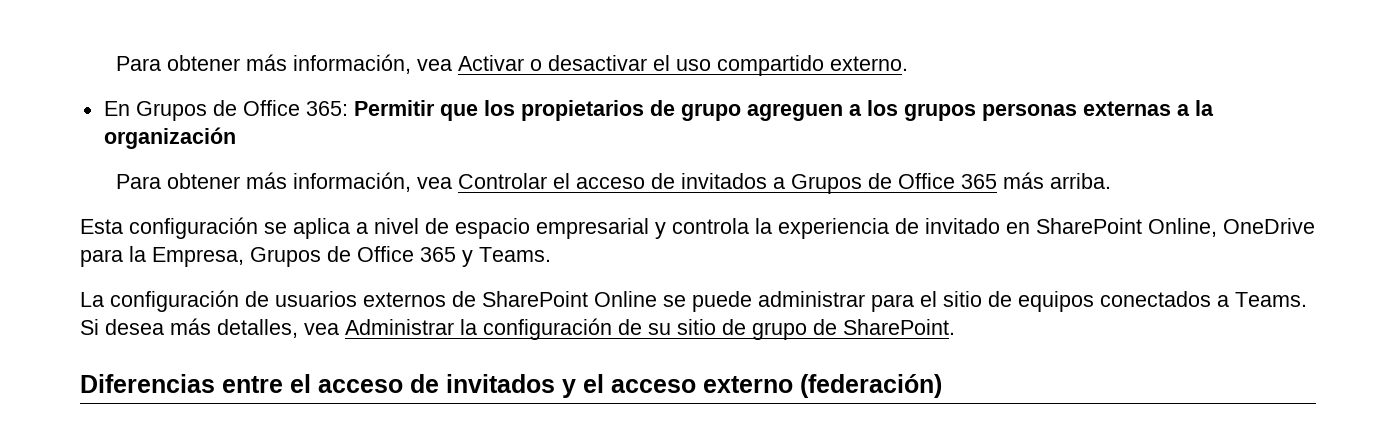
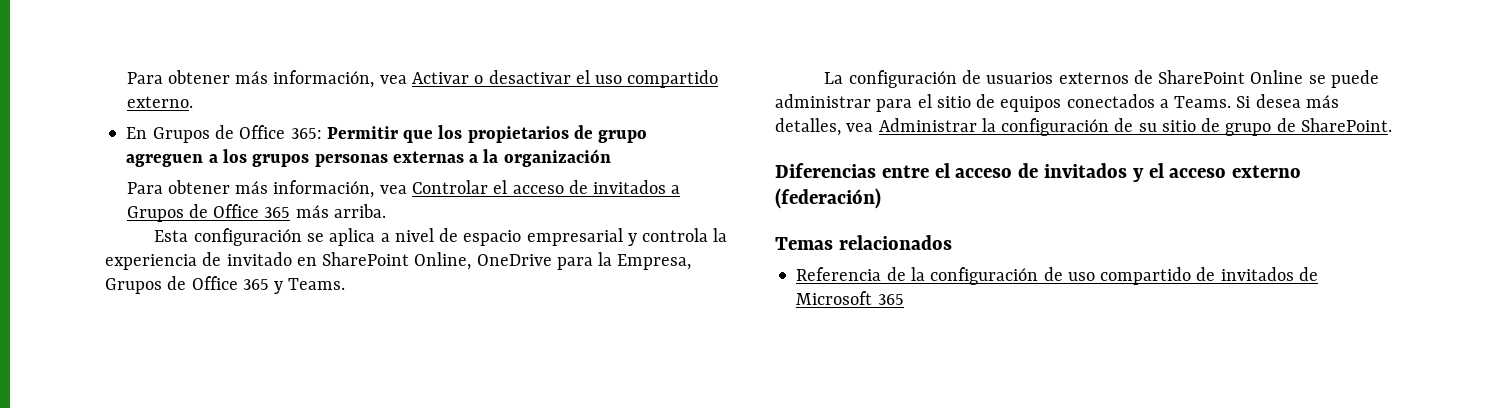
+ Temas relacionados
+ Referencia de la configuración de uso compartido de invitados de Microsoft 365

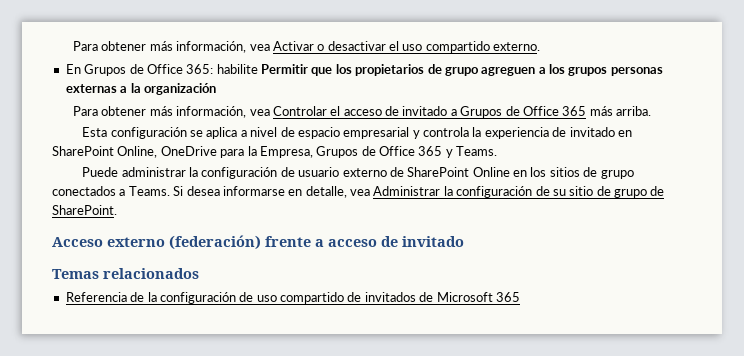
- En Grupos de Office 365: Permitir que los propietarios de grupo agreguen a los grupos personas externas a la organización
+ En Grupos de Office 365: habilite Permitir que los propietarios de grupo agreguen a los grupos personas externas a la organización
- Para obtener más información, vea Controlar el acceso de invitados a Grupos de Office 365 más arriba.
+ Para obtener más información, vea Controlar el acceso de invitado a Grupos de Office 365 más arriba.
- La configuración de usuarios externos de SharePoint Online se puede administrar para el sitio de equipos conectados a Teams.
+ Puede administrar la configuración de usuario externo de SharePoint Online en los sitios de grupo conectados a Teams.
- Si desea más detalles, vea Administrar la configuración de su sitio de grupo de SharePoint.
+ Si desea informarse en detalle, vea Administrar la configuración de su sitio de grupo de SharePoint.
- Diferencias entre el acceso de invitados y el acceso externo (federación)
+ Acceso externo (federación) frente a acceso de invitado

